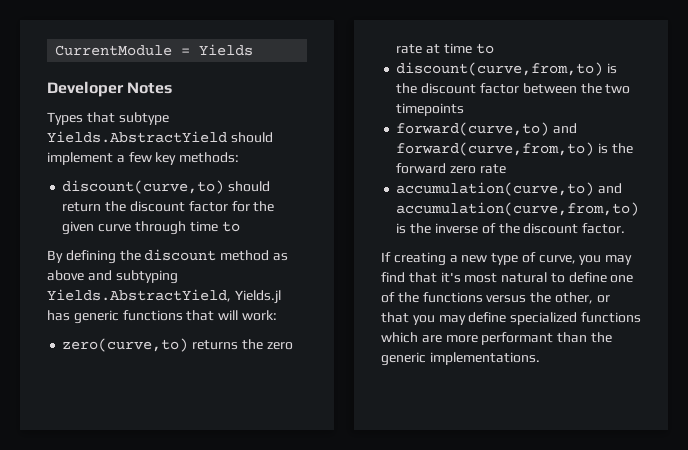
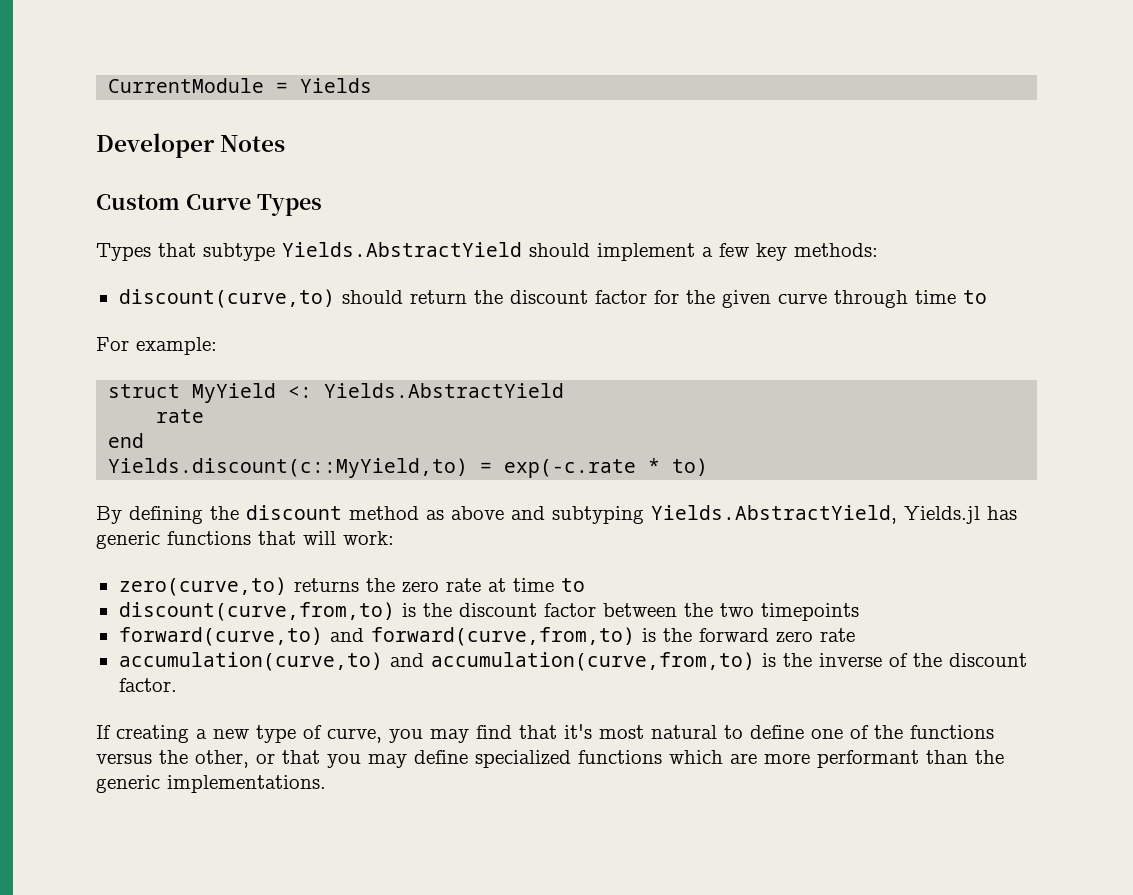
+ Custom Curve Types
+ For example:
+ struct MyYield <: Yields.AbstractYield
+ rate
+ end
+ Yields.discount(c::MyYield,to) = exp(-c.rate * to)

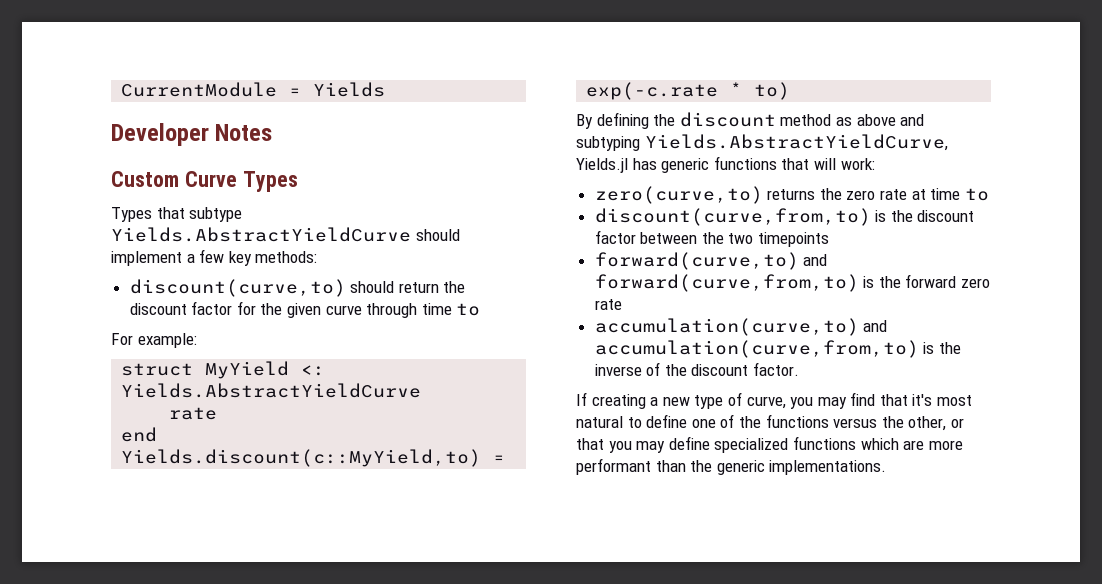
- Types that subtype Yields.AbstractYield should implement a few key methods:
+ Types that subtype Yields.AbstractYieldCurve should implement a few key methods:
- struct MyYield <: Yields.AbstractYield
+ struct MyYield <: Yields.AbstractYieldCurve
- By defining the discount method as above and subtyping Yields.AbstractYield, Yields.jl has generic functions that will work:
+ By defining the discount method as above and subtyping Yields.AbstractYieldCurve, Yields.jl has generic functions that will work:

